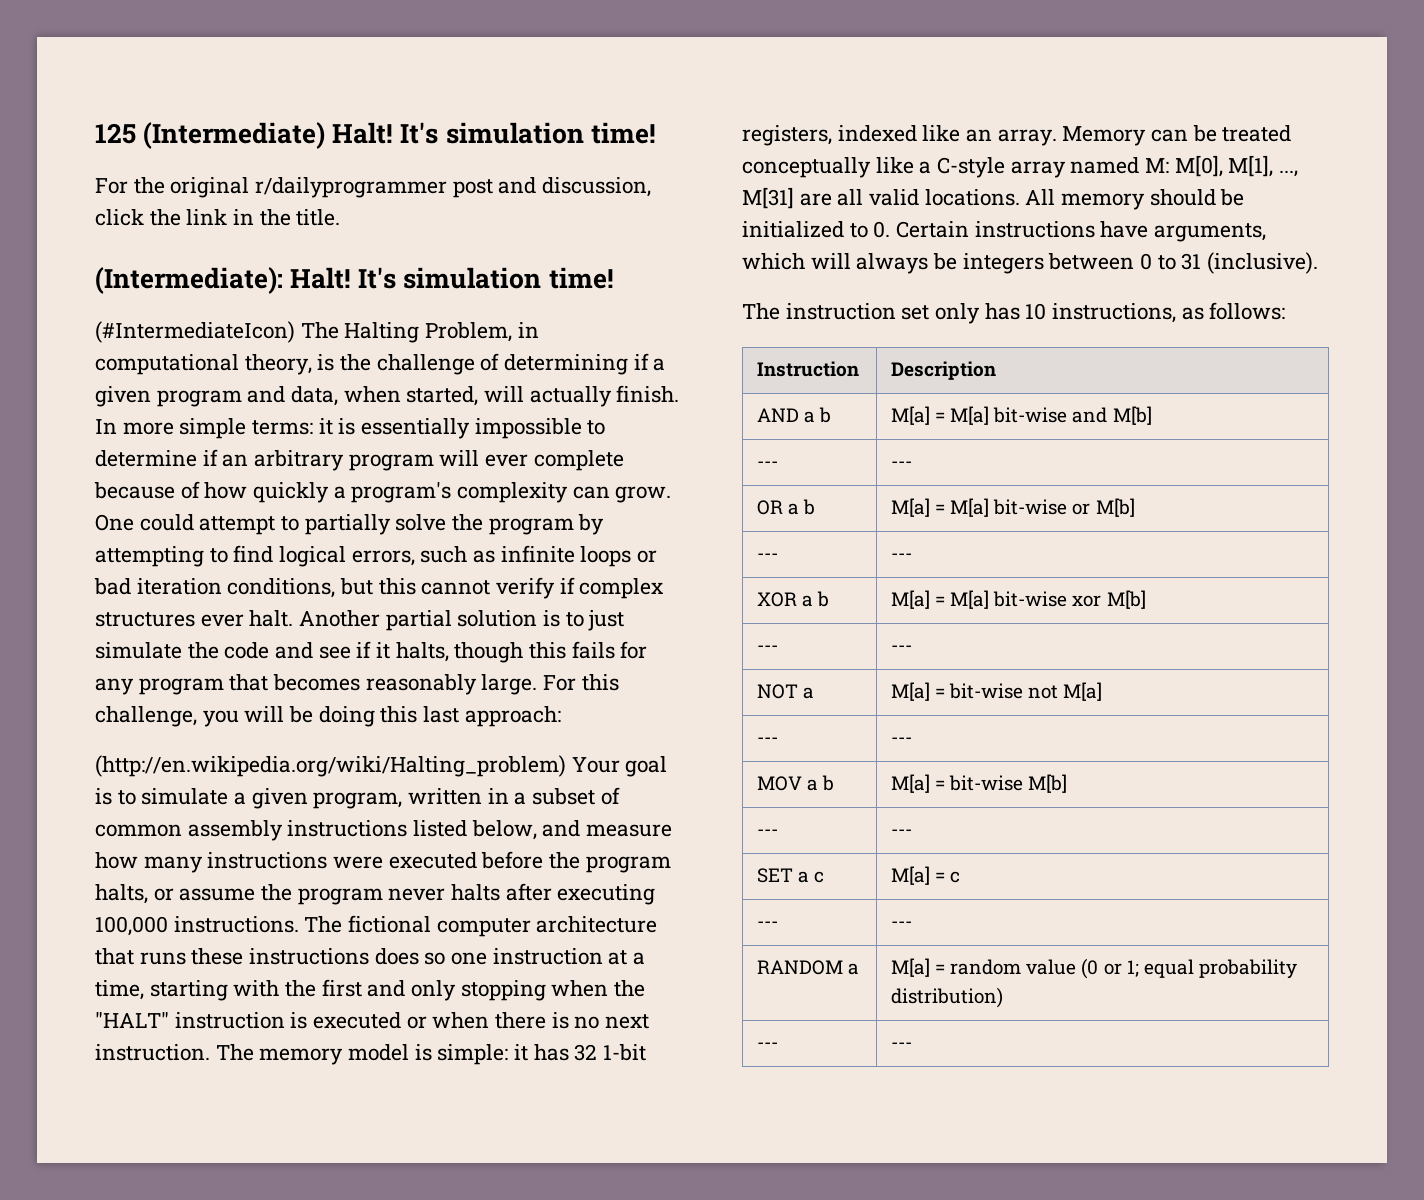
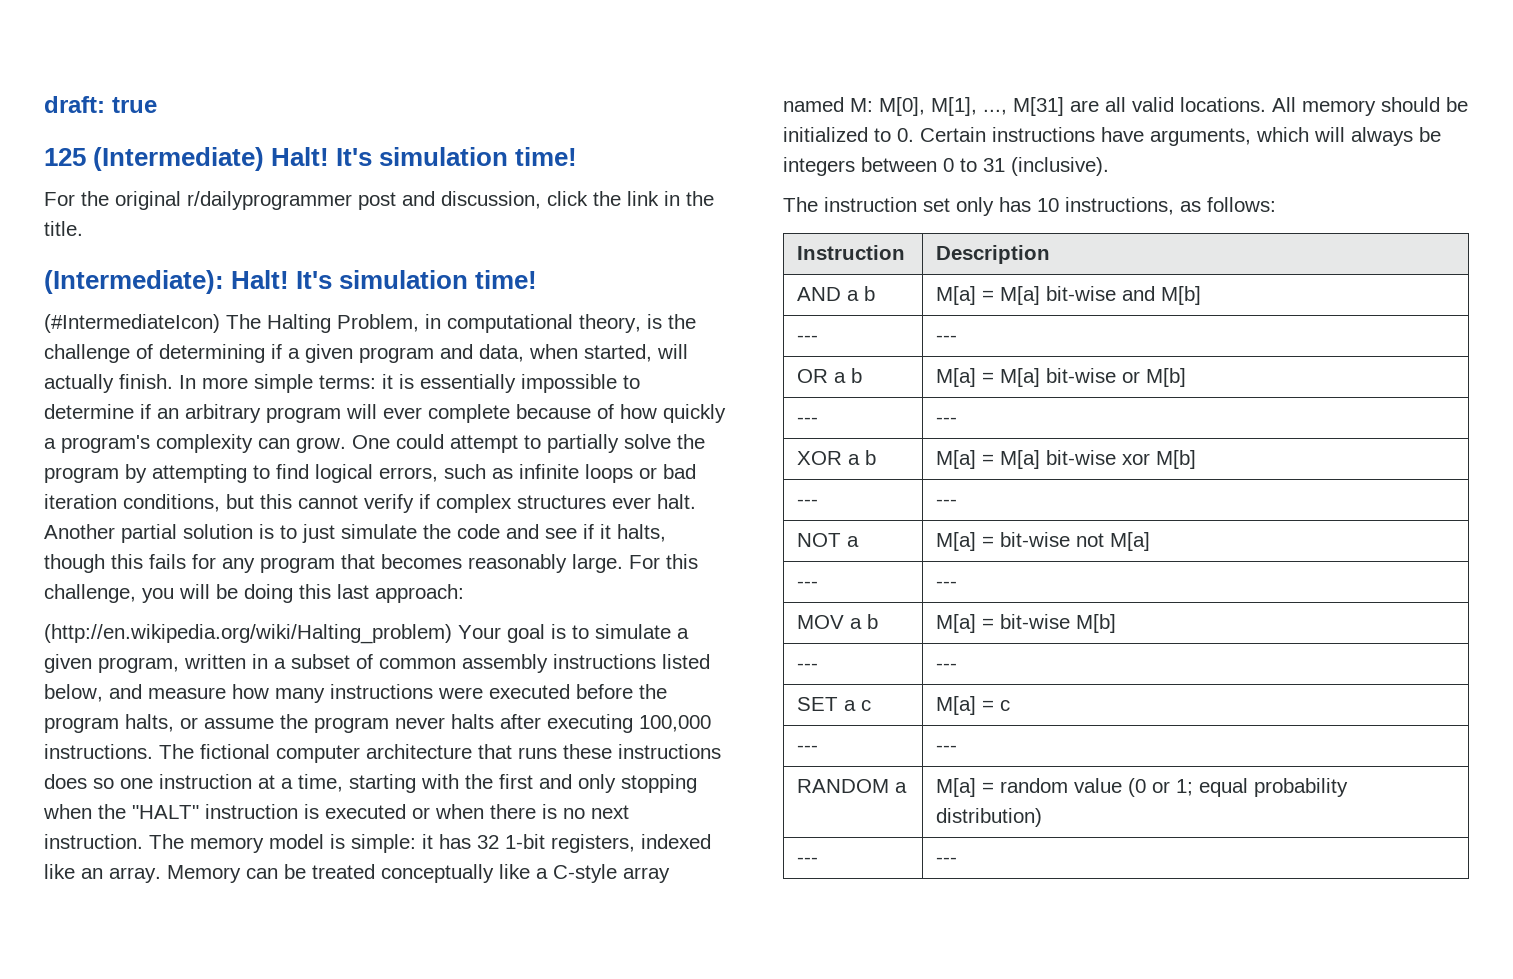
+ draft: true

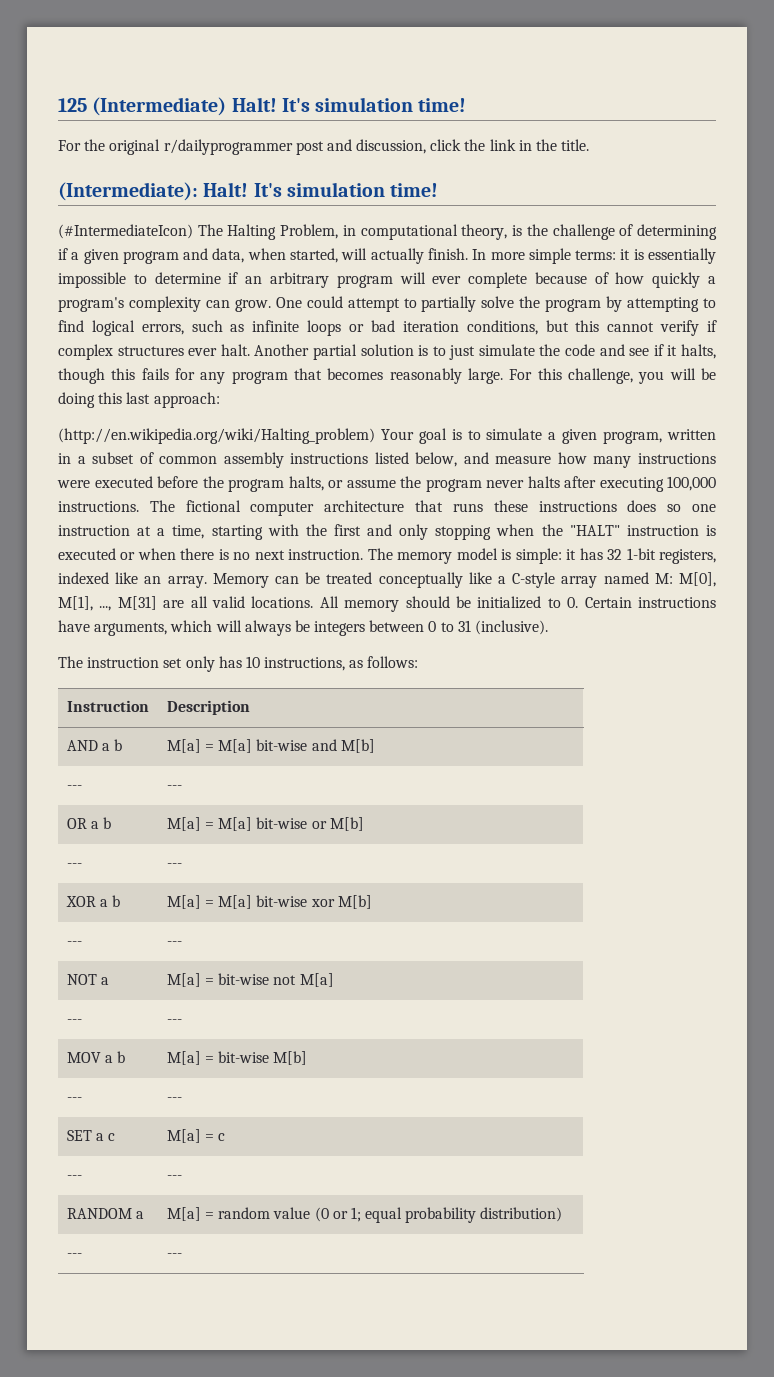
- draft: true

